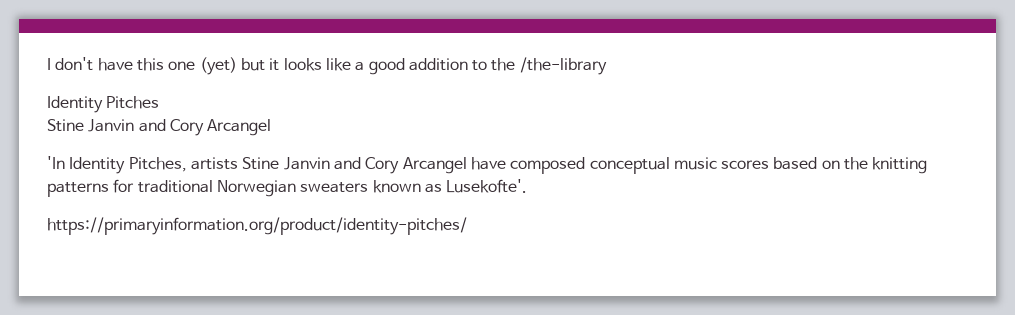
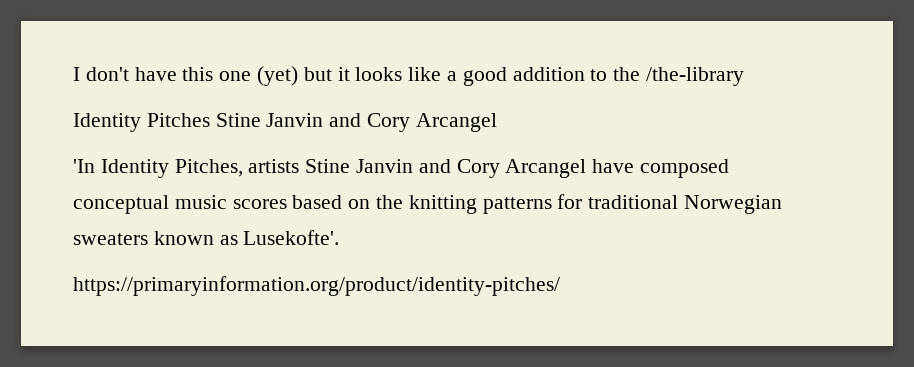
- Identity Pitches
- Stine Janvin and Cory Arcangel
+ Identity Pitches Stine Janvin and Cory Arcangel

